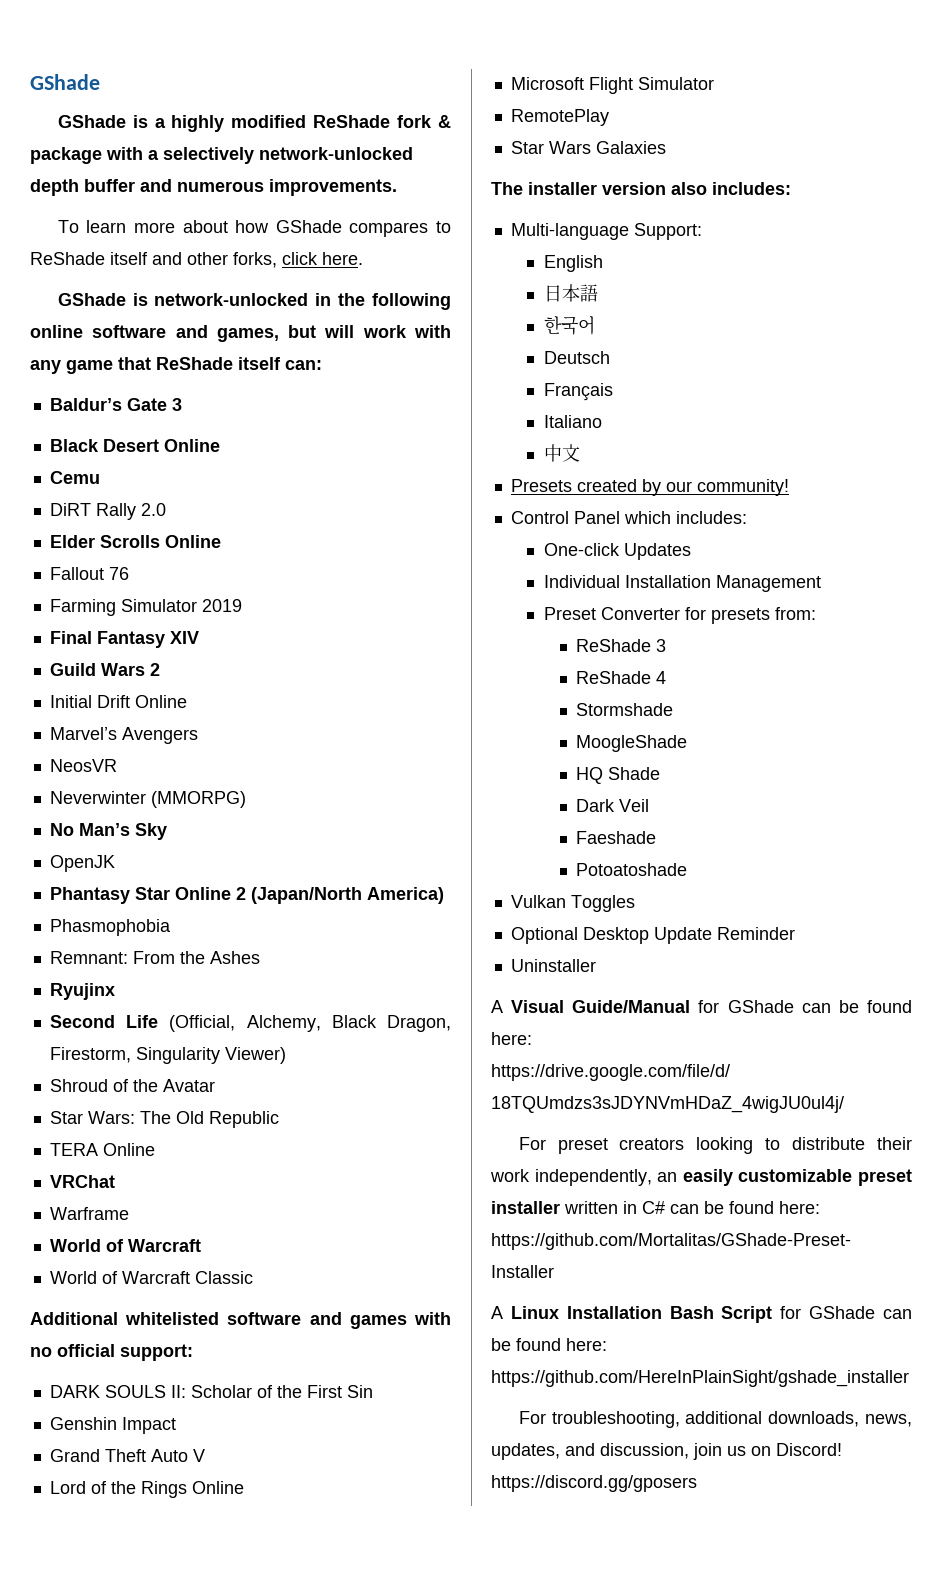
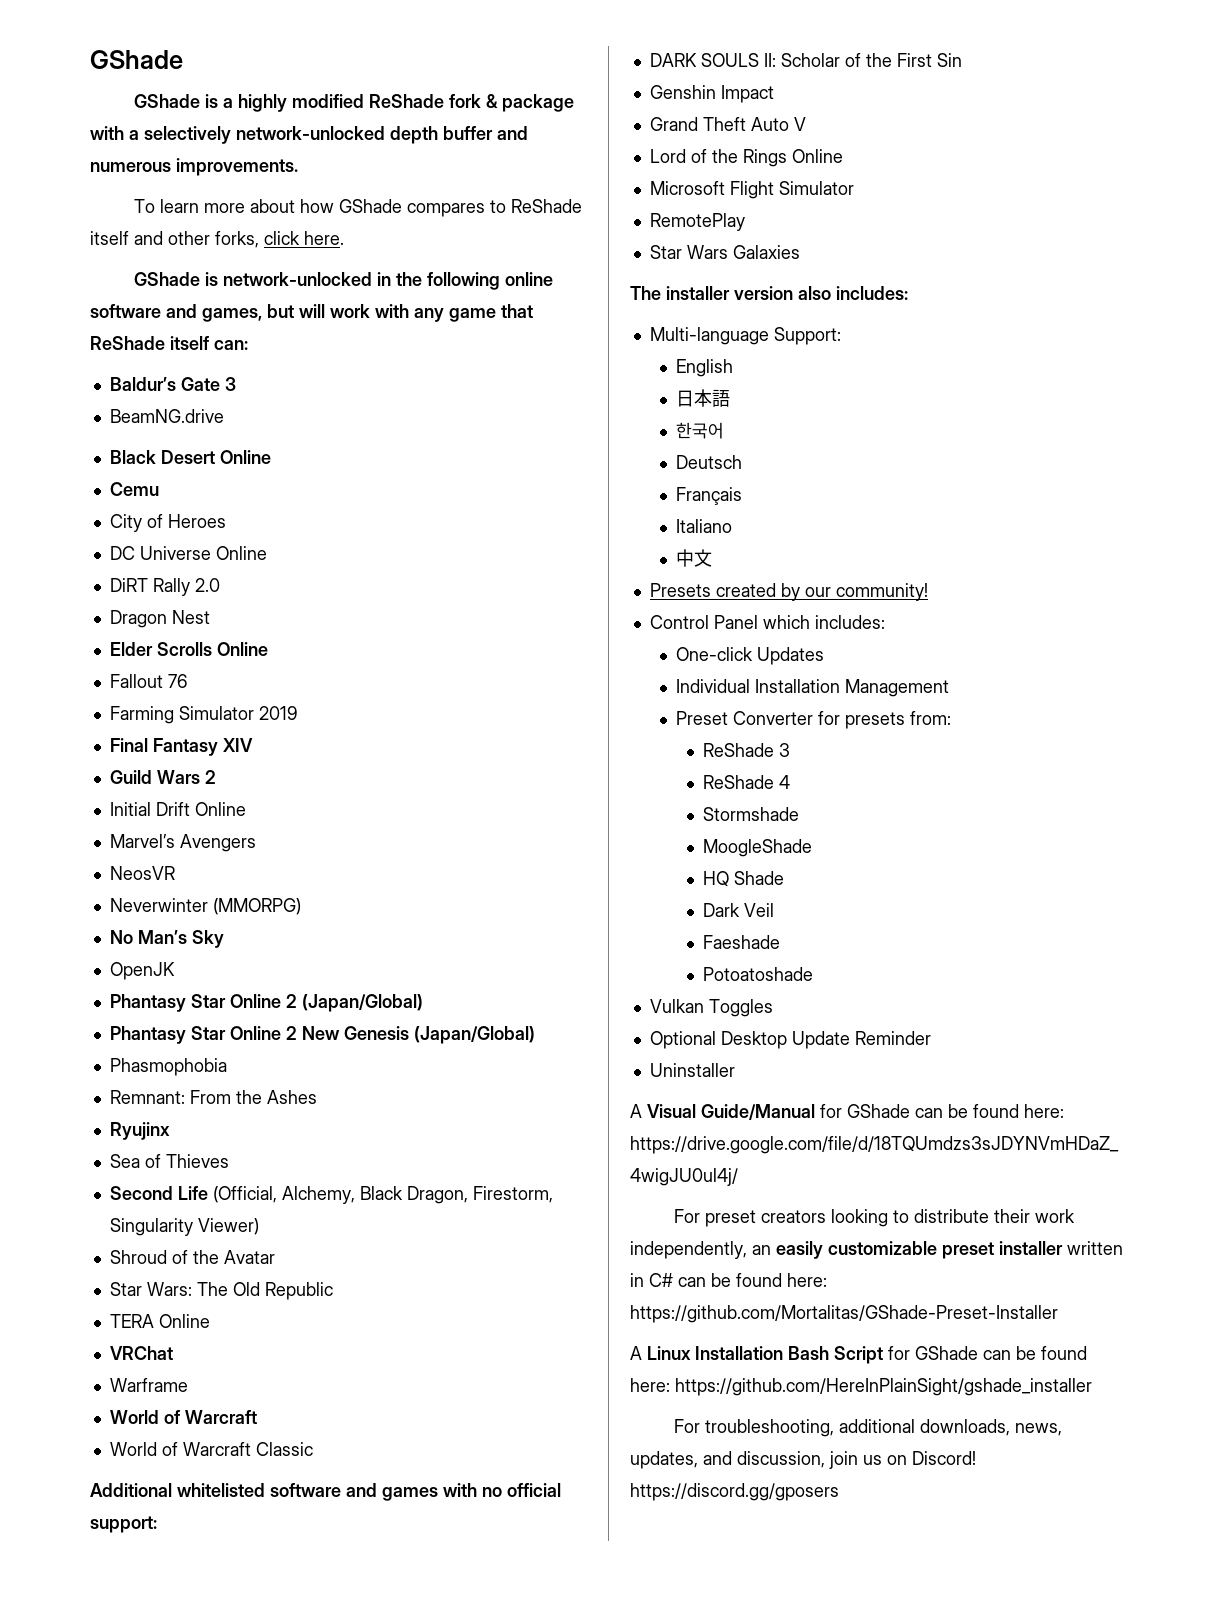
+ BeamNG.drive
+ City of Heroes
+ DC Universe Online
+ Dragon Nest
- Phantasy Star Online 2 (Japan/North America)
+ Phantasy Star Online 2 (Japan/Global)
+ Phantasy Star Online 2 New Genesis (Japan/Global)
+ Sea of Thieves

